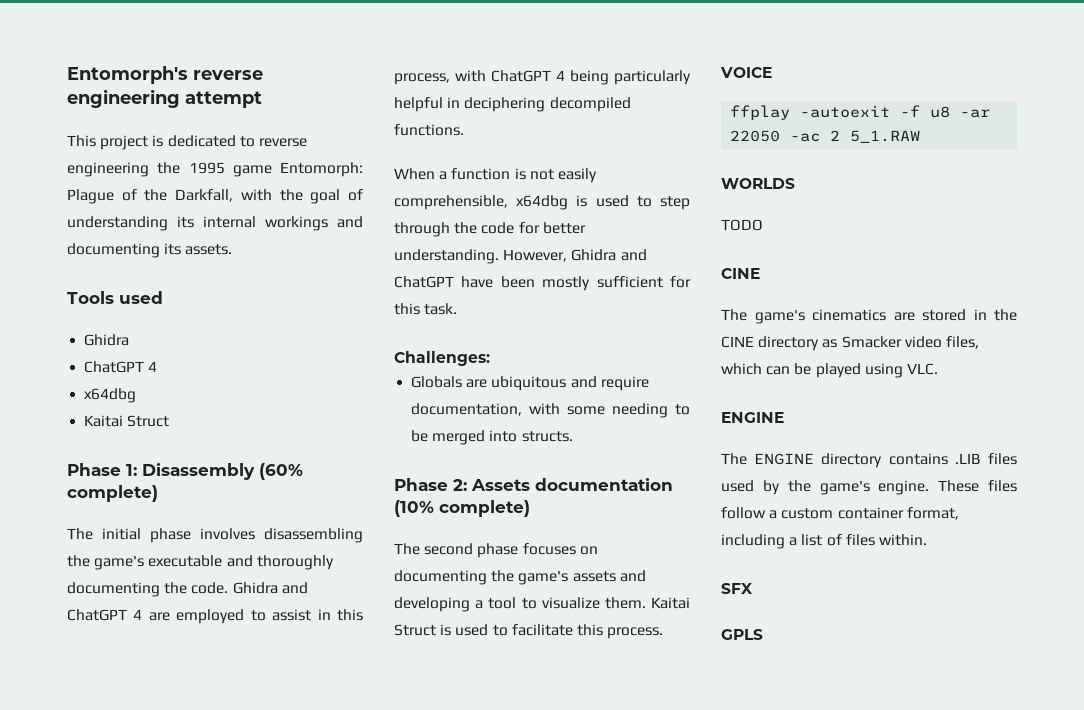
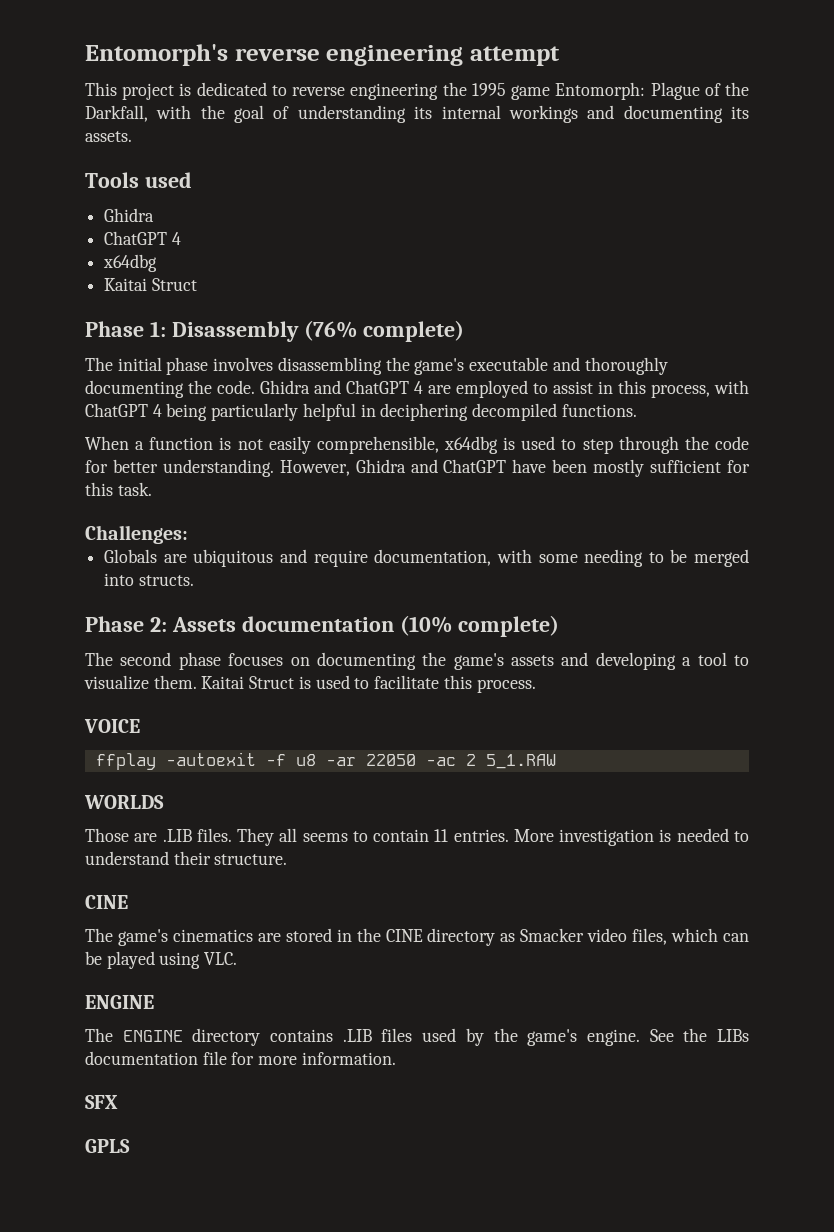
- Phase 1: Disassembly (60% complete)
+ Phase 1: Disassembly (76% complete)
- TODO
+ Those are .LIB files. They all seems to contain 11 entries. More investigation is needed to understand their structure.
- These files follow a custom container format, including a list of files within.
+ See the LIBs documentation file for more information.

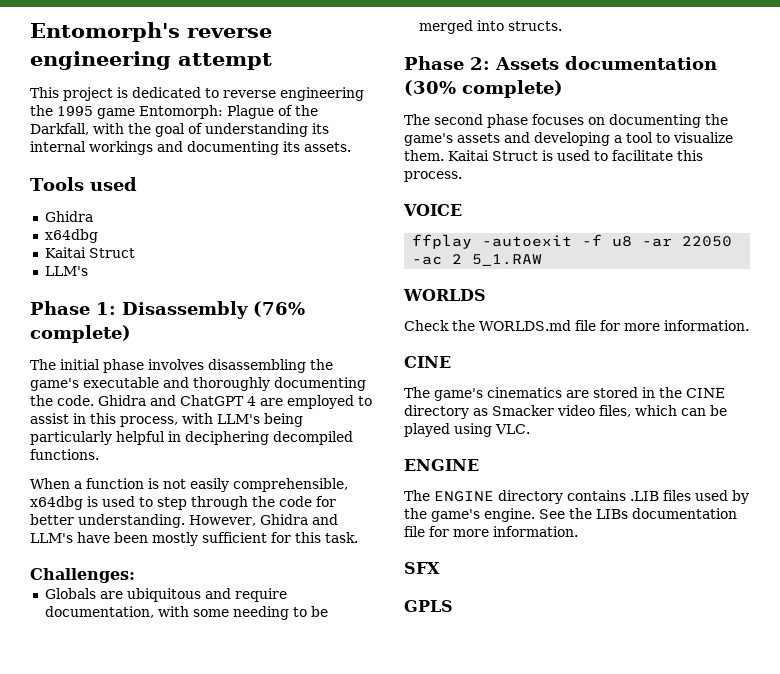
  Tools used
  Ghidra
- ChatGPT 4
  x64dbg
  Kaitai Struct
+ LLM's
- Ghidra and ChatGPT 4 are employed to assist in this process, with ChatGPT 4 being particularly helpful in deciphering decompiled functions.
+ Ghidra and ChatGPT 4 are employed to assist in this process, with LLM's being particularly helpful in deciphering decompiled functions.
- However, Ghidra and ChatGPT have been mostly sufficient for this task.
+ However, Ghidra and LLM's have been mostly sufficient for this task.
- Phase 2: Assets documentation (10% complete)
+ Phase 2: Assets documentation (30% complete)
- Those are .LIB files. They all seems to contain 11 entries. More investigation is needed to understand their structure.
+ Check the WORLDS.md file for more information.

